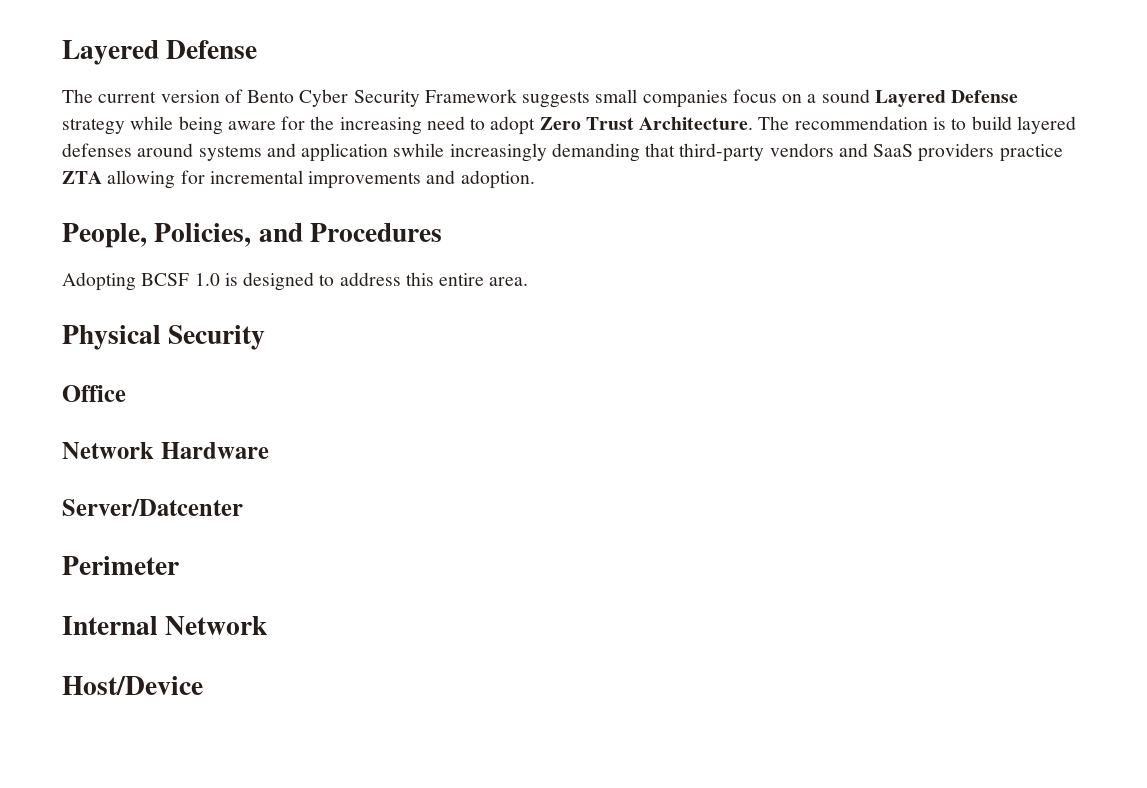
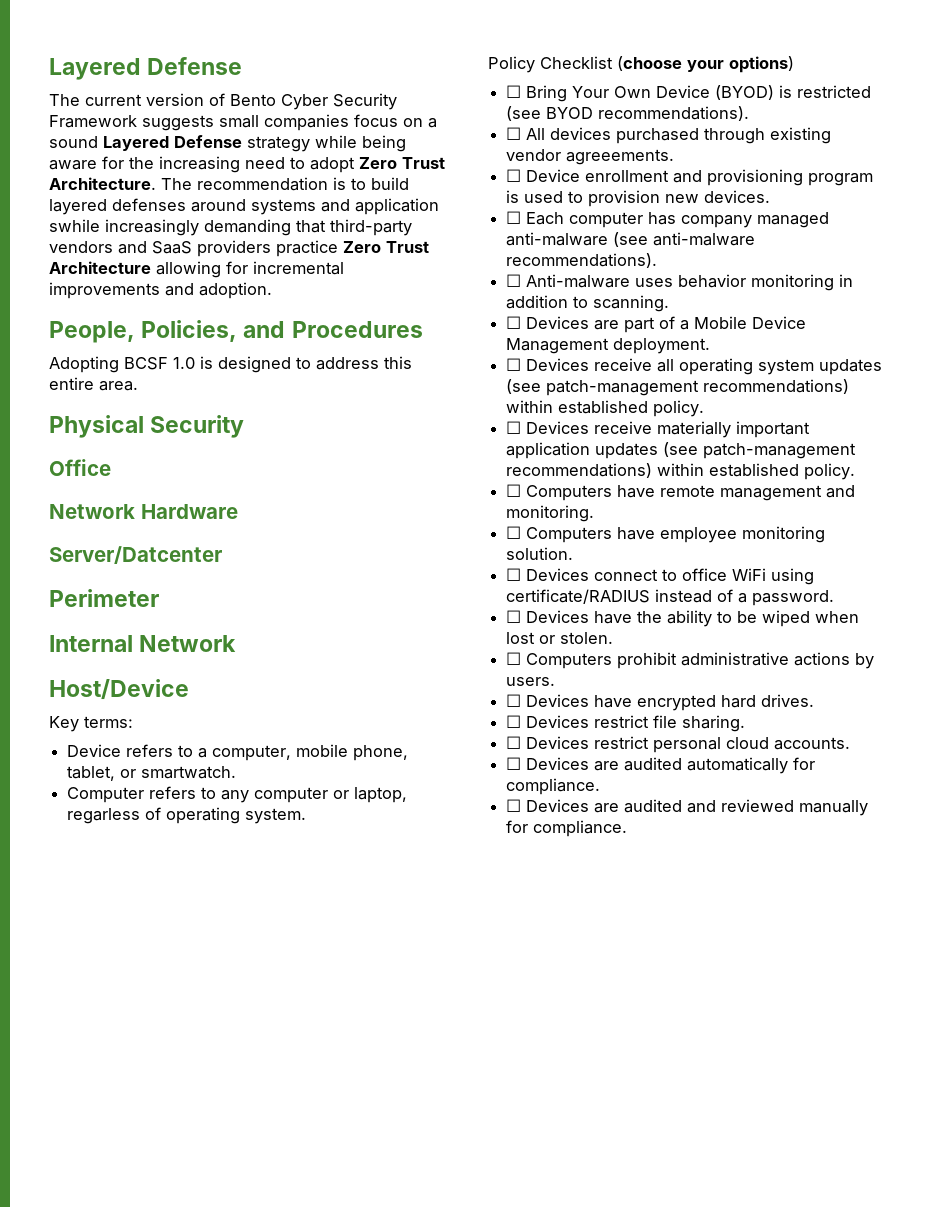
- The recommendation is to build layered defenses around systems and application swhile increasingly demanding that third-party vendors and SaaS providers practice ZTA allowing for incremental improvements and adoption.
+ The recommendation is to build layered defenses around systems and application swhile increasingly demanding that third-party vendors and SaaS providers practice Zero Trust Architecture allowing for incremental improvements and adoption.
+ Key terms:
+ Device refers to a computer, mobile phone, tablet, or smartwatch.
+ Computer refers to any computer or laptop, regarless of operating system.
+ Policy Checklist (choose your options)
+ ☐ Bring Your Own Device (BYOD) is restricted (see BYOD recommendations).
+ ☐ All devices purchased through existing vendor agreeements.
+ ☐ Device enrollment and provisioning program is used to provision new devices.
+ ☐ Each computer has company managed anti-malware (see anti-malware recommendations).
+ ☐ Anti-malware uses behavior monitoring in addition to scanning.
+ ☐ Devices are part of a Mobile Device Management deployment.
+ ☐ Devices receive all operating system updates (see patch-management recommendations) within established policy.
+ ☐ Devices receive materially important application updates (see patch-management recommendations) within established policy.
+ ☐ Computers have remote management and monitoring.
+ ☐ Computers have employee monitoring solution.
+ ☐ Devices connect to office WiFi using certificate/RADIUS instead of a password.
+ ☐ Devices have the ability to be wiped when lost or stolen.
+ ☐ Computers prohibit administrative actions by users.
+ ☐ Devices have encrypted hard drives.
+ ☐ Devices restrict file sharing.
+ ☐ Devices restrict personal cloud accounts.
+ ☐ Devices are audited automatically for compliance.
+ ☐ Devices are audited and reviewed manually for compliance.

